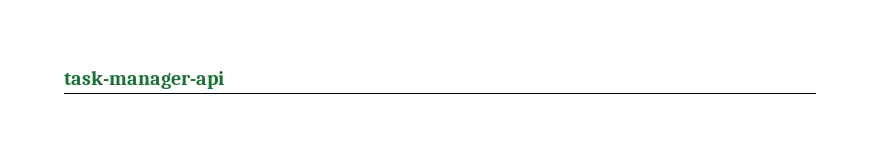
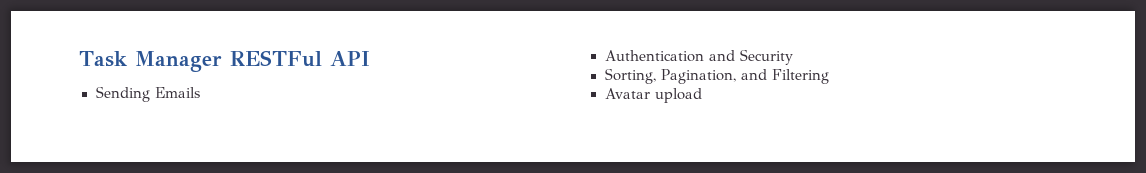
- task-manager-api
+ Task Manager RESTFul API
+ Sending Emails
+ Authentication and Security
+ Sorting, Pagination, and Filtering
+ Avatar upload

